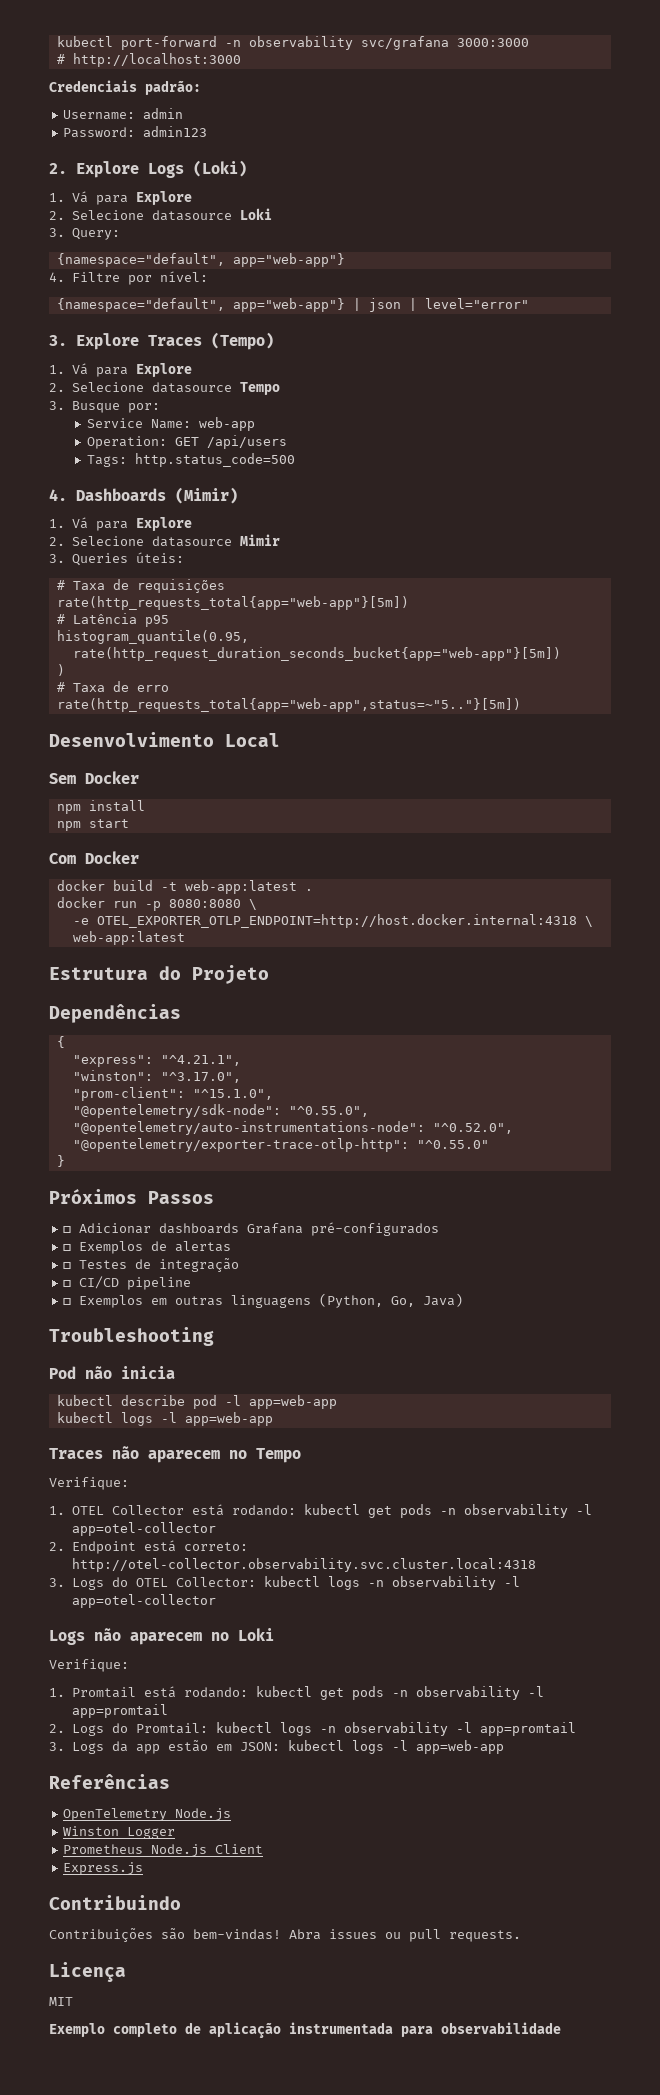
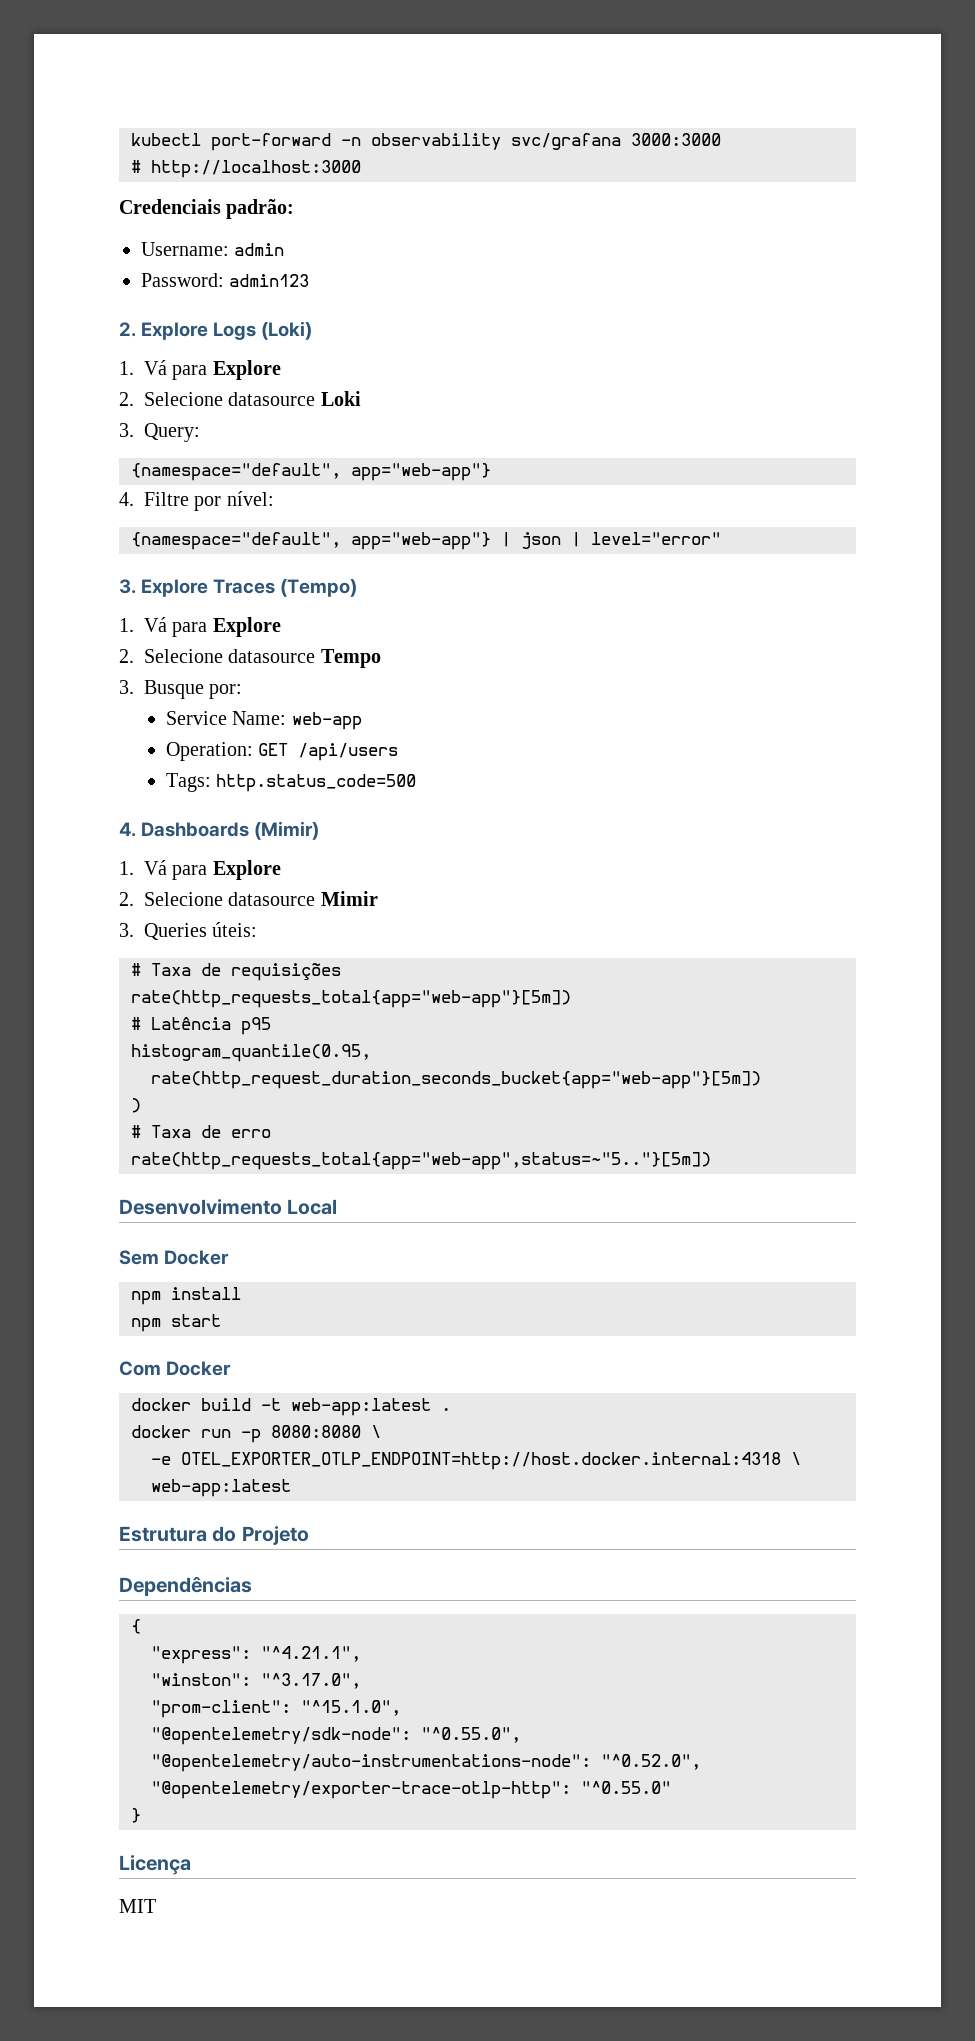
- Próximos Passos
- ☐ Adicionar dashboards Grafana pré-configurados
- ☐ Exemplos de alertas
- ☐ Testes de integração
- ☐ CI/CD pipeline
- ☐ Exemplos em outras linguagens (Python, Go, Java)
- Troubleshooting
- Pod não inicia
- kubectl describe pod -l app=web-app
- kubectl logs -l app=web-app
- Traces não aparecem no Tempo
- Verifique:
- 1. OTEL Collector está rodando: kubectl get pods -n observability -l app=otel-collector
- 2. Endpoint está correto: http://otel-collector.observability.svc.cluster.local:4318
- 3. Logs do OTEL Collector: kubectl logs -n observability -l app=otel-collector
- Logs não aparecem no Loki
- Verifique:
- 1. Promtail está rodando: kubectl get pods -n observability -l app=promtail
- 2. Logs do Promtail: kubectl logs -n observability -l app=promtail
- 3. Logs da app estão em JSON: kubectl logs -l app=web-app
- Referências
- OpenTelemetry Node.js
- Winston Logger
- Prometheus Node.js Client
- Express.js
- Contribuindo
- Contribuições são bem-vindas! Abra issues ou pull requests.
  Licença
  MIT
- Exemplo completo de aplicação instrumentada para observabilidade

